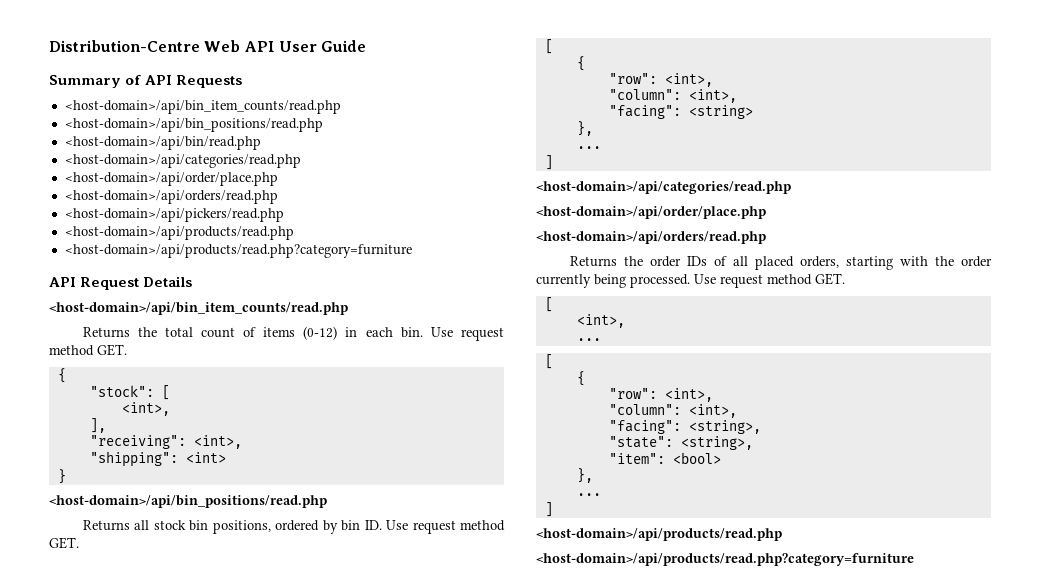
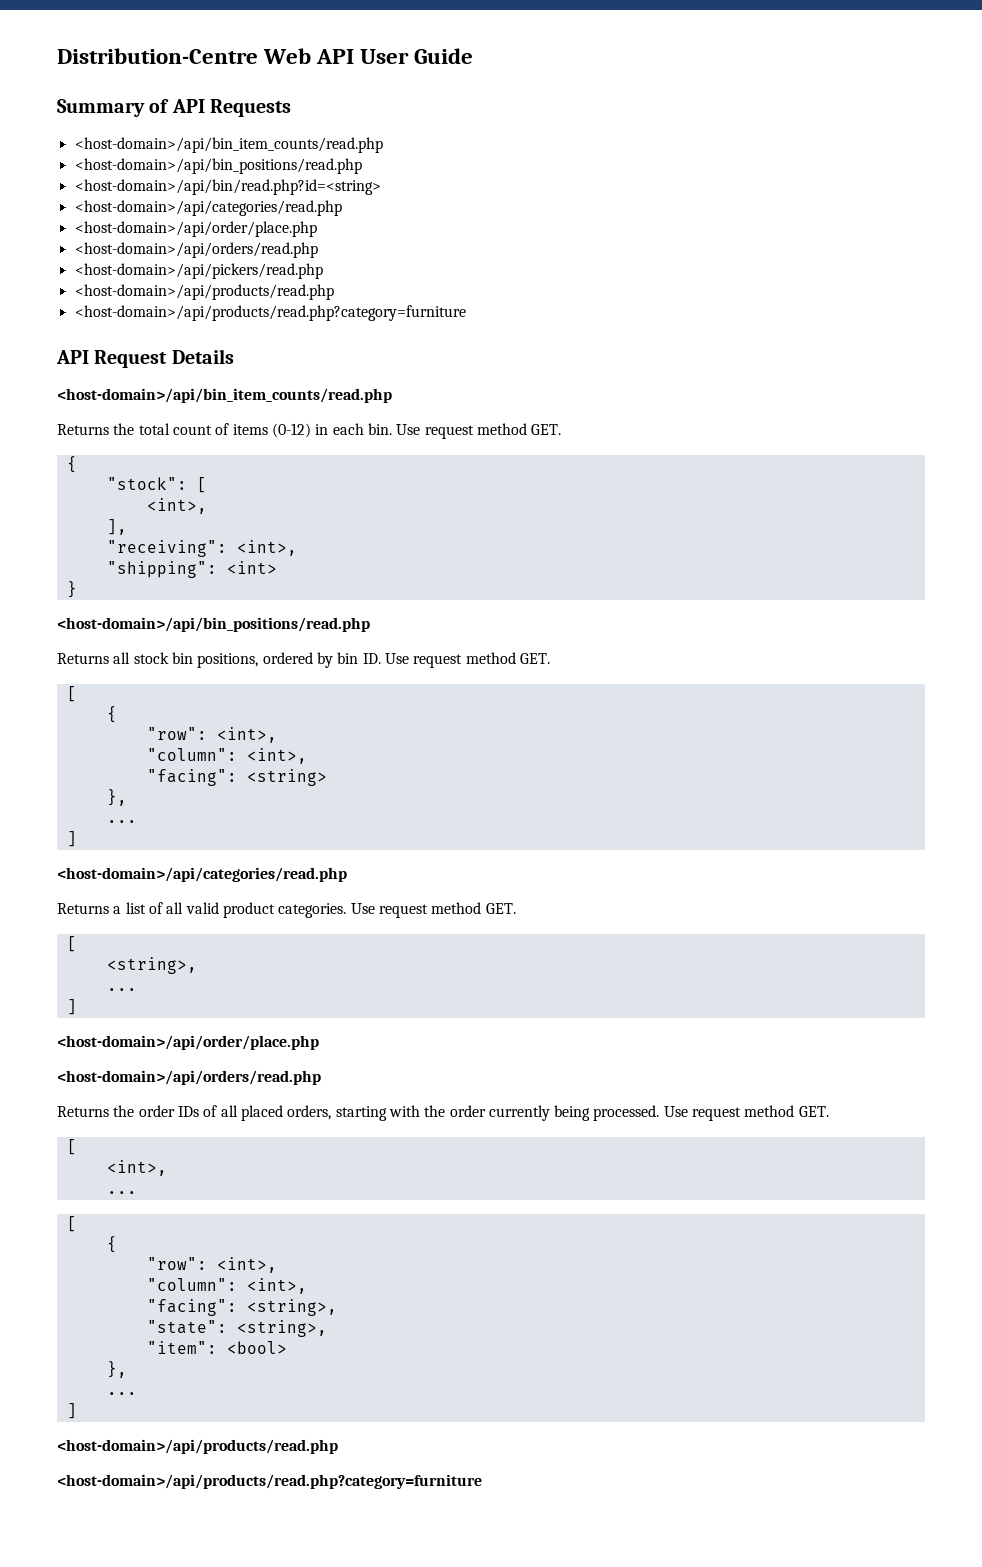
- <host-domain>/api/bin/read.php
+ <host-domain>/api/bin/read.php?id=<string>
+ Returns a list of all valid product categories. Use request method GET.
+ [
+ <string>,
+ ...
+ ]

